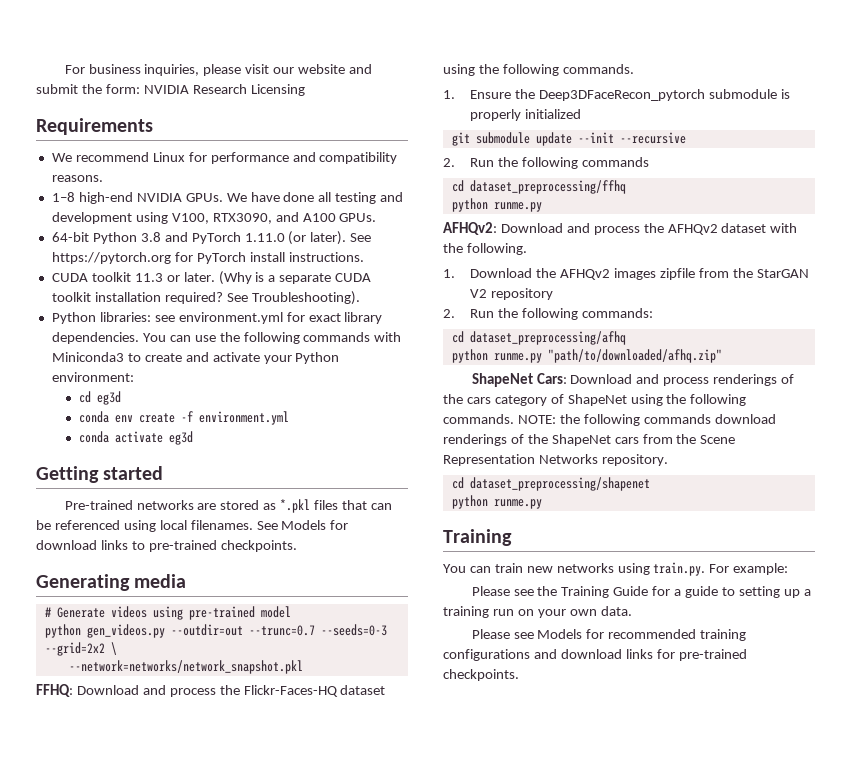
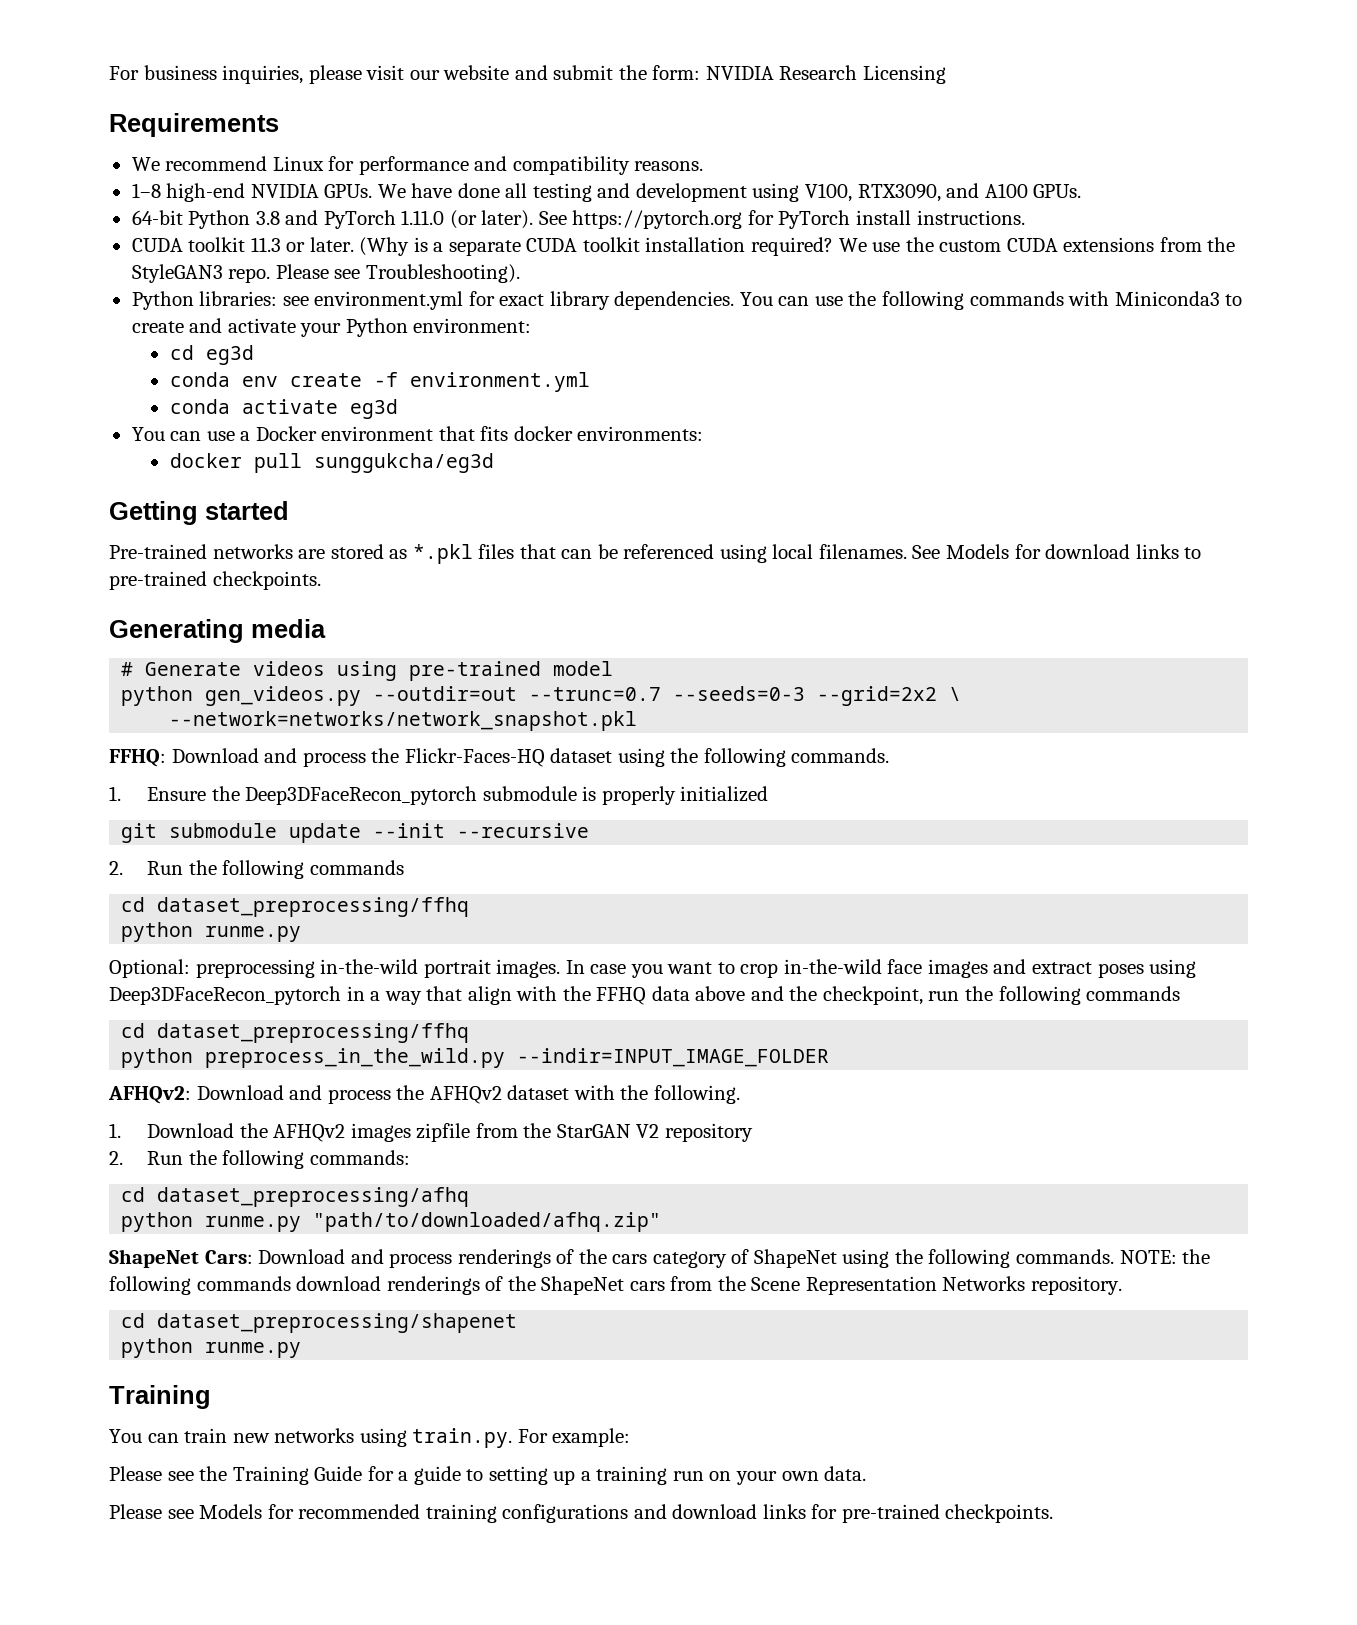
- See Troubleshooting).
+ We use the custom CUDA extensions from the StyleGAN3 repo. Please see Troubleshooting).
+ You can use a Docker environment that fits docker environments:
+ docker pull sunggukcha/eg3d
+ Optional: preprocessing in-the-wild portrait images. In case you want to crop in-the-wild face images and extract poses using Deep3DFaceRecon_pytorch in a way that align with the FFHQ data above and the checkpoint, run the following commands
+ cd dataset_preprocessing/ffhq
+ python preprocess_in_the_wild.py --indir=INPUT_IMAGE_FOLDER

